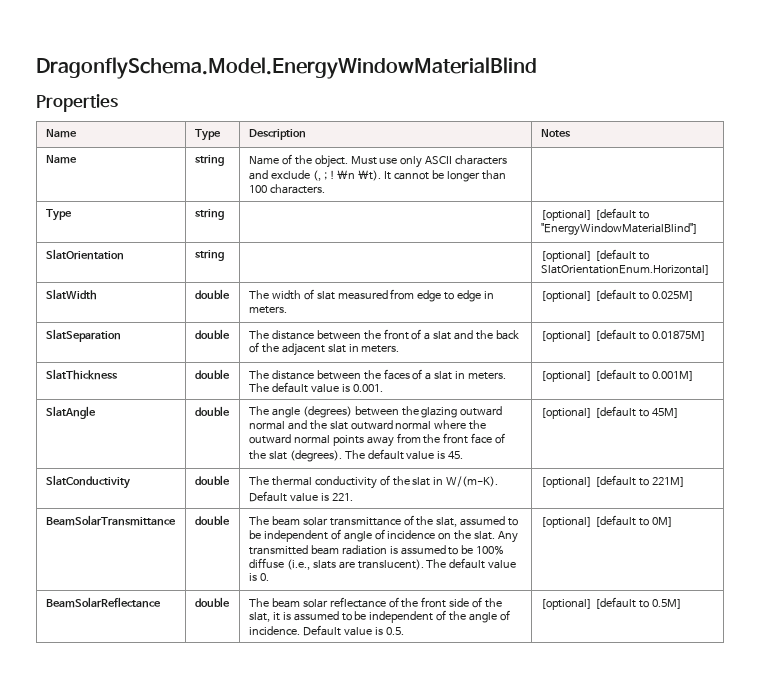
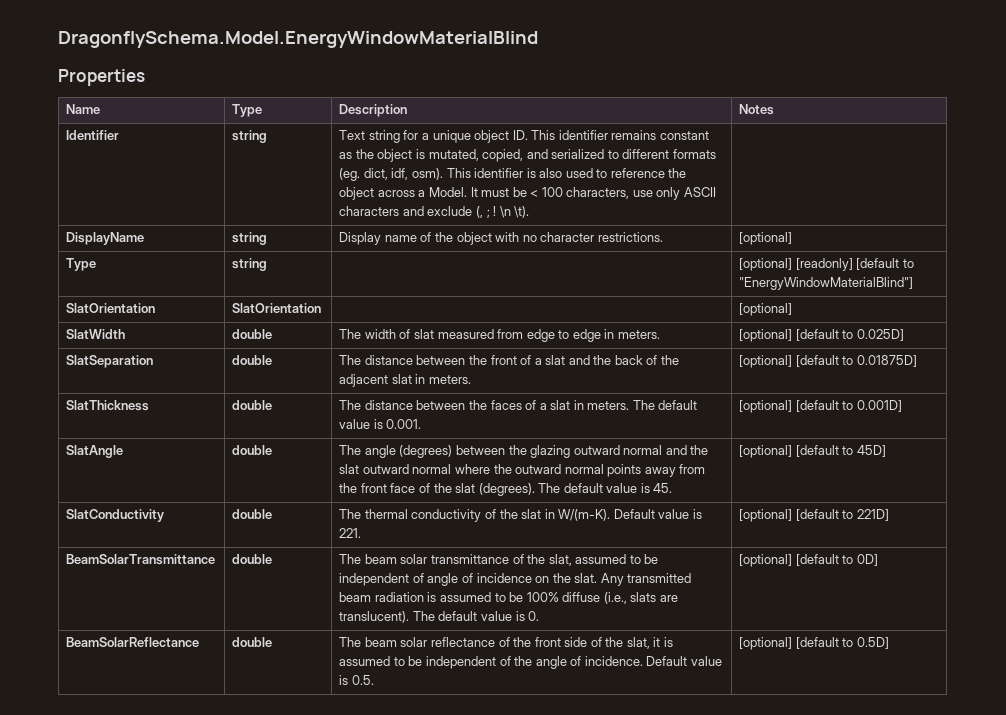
- Name | string | Name of the object. Must use only ASCII characters and exclude (, ; !
+ Identifier | string | Text string for a unique object ID. This identifier remains constant as the object is mutated, copied, and serialized to different formats (eg. dict, idf, osm). This identifier is also used to reference the object across a Model. It must be < 100 characters, use only ASCII characters and exclude (, ; !
- \n \t). It cannot be longer than 100 characters.
+ \n \t). |
+ DisplayName | string | Display name of the object with no character restrictions. | [optional]
- Type | string | | [optional] [default to "EnergyWindowMaterialBlind"]
+ Type | string | | [optional] [readonly] [default to "EnergyWindowMaterialBlind"]
- SlatOrientation | string | | [optional] [default to SlatOrientationEnum.Horizontal]
+ SlatOrientation | SlatOrientation | | [optional]
- SlatWidth | double | The width of slat measured from edge to edge in meters. | [optional] [default to 0.025M]
+ SlatWidth | double | The width of slat measured from edge to edge in meters. | [optional] [default to 0.025D]
- SlatSeparation | double | The distance between the front of a slat and the back of the adjacent slat in meters. | [optional] [default to 0.01875M]
+ SlatSeparation | double | The distance between the front of a slat and the back of the adjacent slat in meters. | [optional] [default to 0.01875D]
- SlatThickness | double | The distance between the faces of a slat in meters. The default value is 0.001. | [optional] [default to 0.001M]
+ SlatThickness | double | The distance between the faces of a slat in meters. The default value is 0.001. | [optional] [default to 0.001D]
- SlatAngle | double | The angle (degrees) between the glazing outward normal and the slat outward normal where the outward normal points away from the front face of the slat (degrees). The default value is 45. | [optional] [default to 45M]
+ SlatAngle | double | The angle (degrees) between the glazing outward normal and the slat outward normal where the outward normal points away from the front face of the slat (degrees). The default value is 45. | [optional] [default to 45D]
- SlatConductivity | double | The thermal conductivity of the slat in W/(m-K). Default value is 221. | [optional] [default to 221M]
+ SlatConductivity | double | The thermal conductivity of the slat in W/(m-K). Default value is 221. | [optional] [default to 221D]
- [optional] [default to 0M]
+ [optional] [default to 0D]
- BeamSolarReflectance | double | The beam solar reflectance of the front side of the slat, it is assumed to be independent of the angle of incidence. Default value is 0.5. | [optional] [default to 0.5M]
+ BeamSolarReflectance | double | The beam solar reflectance of the front side of the slat, it is assumed to be independent of the angle of incidence. Default value is 0.5. | [optional] [default to 0.5D]

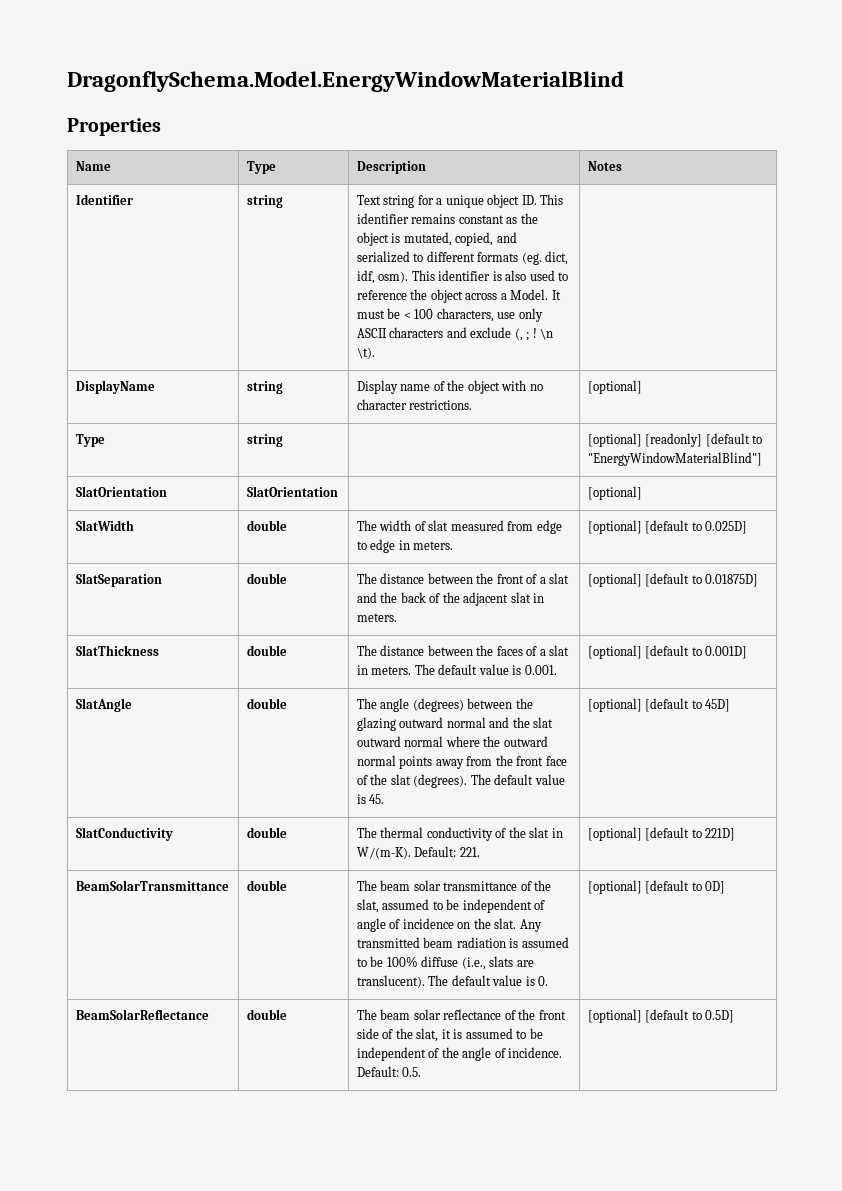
- SlatConductivity | double | The thermal conductivity of the slat in W/(m-K). Default value is 221. | [optional] [default to 221D]
+ SlatConductivity | double | The thermal conductivity of the slat in W/(m-K). Default: 221. | [optional] [default to 221D]
- BeamSolarReflectance | double | The beam solar reflectance of the front side of the slat, it is assumed to be independent of the angle of incidence. Default value is 0.5. | [optional] [default to 0.5D]
+ BeamSolarReflectance | double | The beam solar reflectance of the front side of the slat, it is assumed to be independent of the angle of incidence. Default: 0.5. | [optional] [default to 0.5D]

